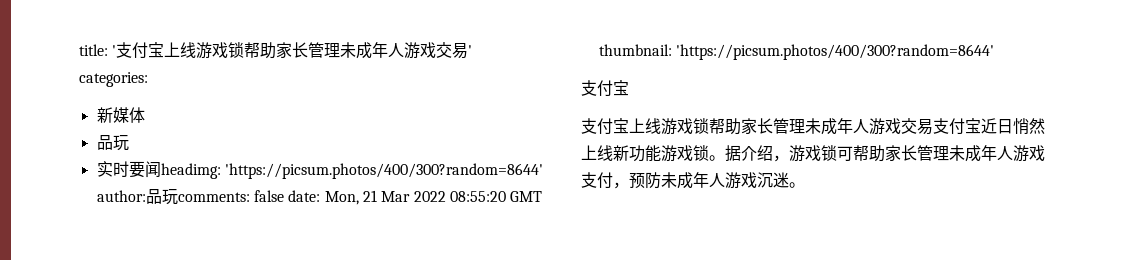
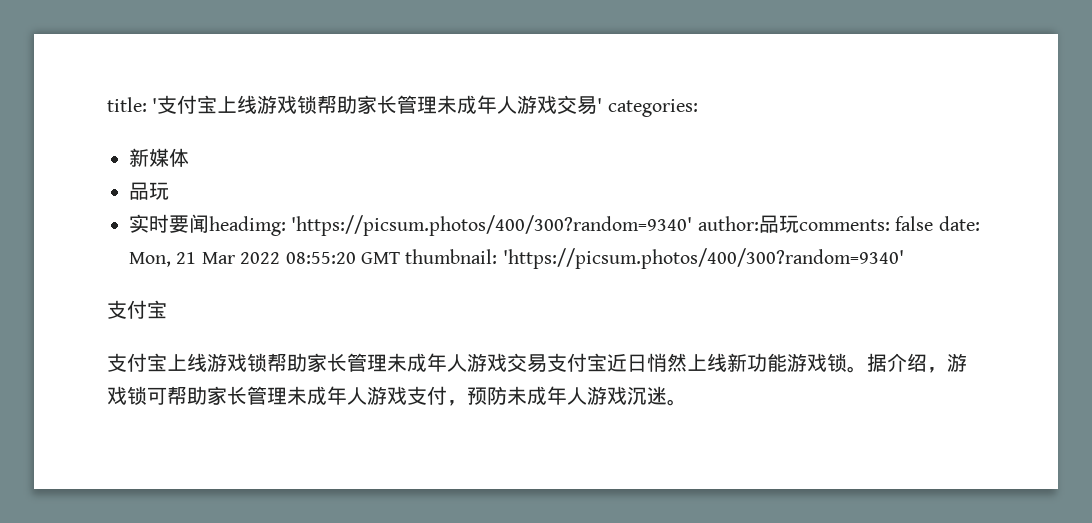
- 实时要闻headimg: 'https://picsum.photos/400/300?random=8644' author:品玩comments: false date: Mon, 21 Mar 2022 08:55:20 GMT thumbnail: 'https://picsum.photos/400/300?random=8644'
+ 实时要闻headimg: 'https://picsum.photos/400/300?random=9340' author:品玩comments: false date: Mon, 21 Mar 2022 08:55:20 GMT thumbnail: 'https://picsum.photos/400/300?random=9340'

